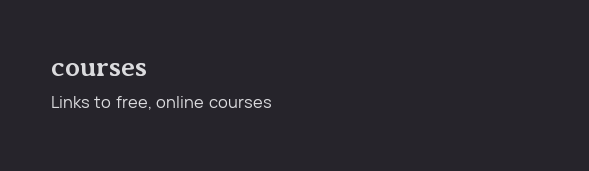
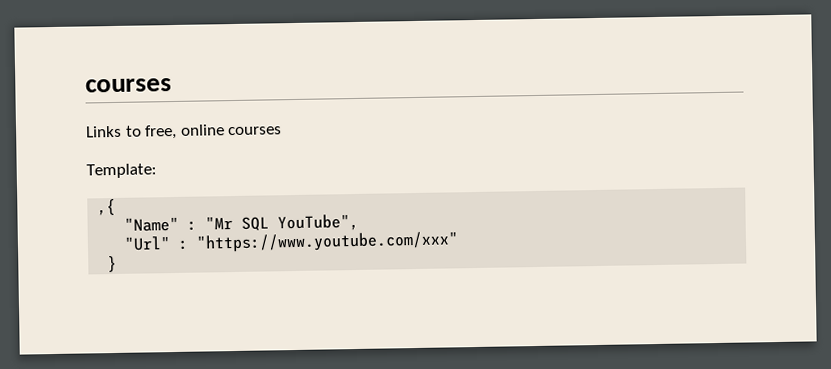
+ Template:
+ ,{
+ "Name" : "Mr SQL YouTube",
+ "Url" : "https://www.youtube.com/xxx"
+ }

